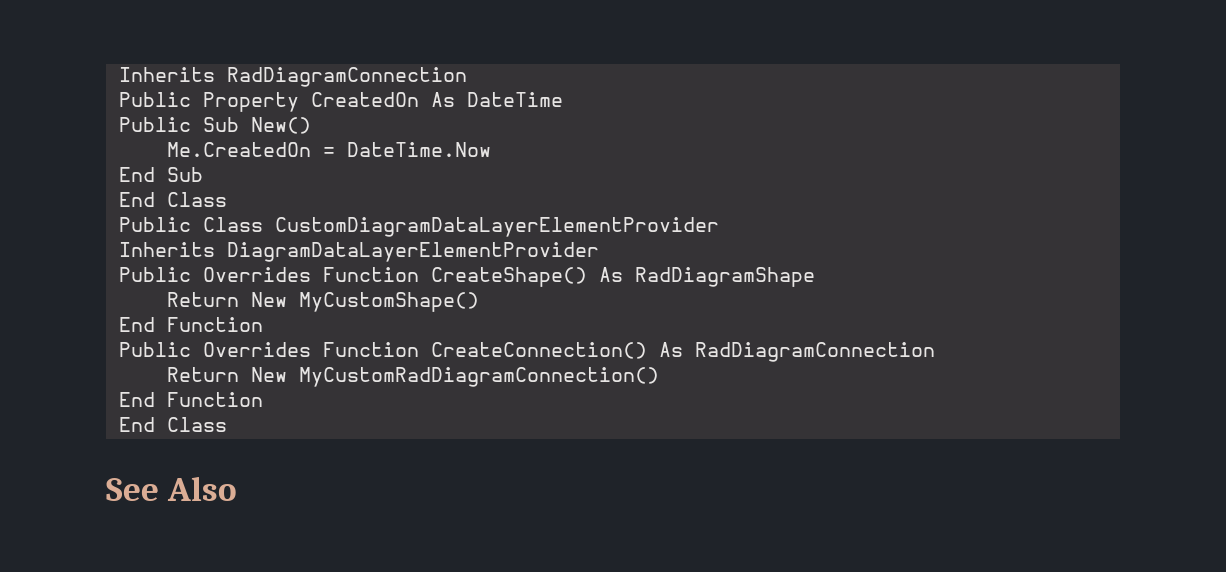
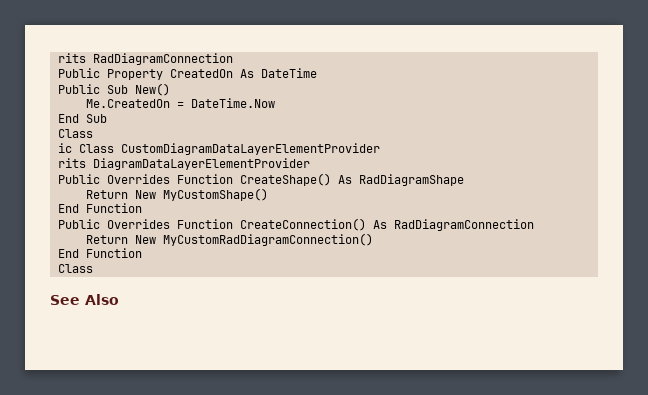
- Inherits RadDiagramConnection
+ rits RadDiagramConnection
  End Sub
- End Class
- Public Class CustomDiagramDataLayerElementProvider
+ Class
+ ic Class CustomDiagramDataLayerElementProvider
- Inherits DiagramDataLayerElementProvider
+ rits DiagramDataLayerElementProvider
  Return New MyCustomRadDiagramConnection()
  End Function
- End Class
+ Class

